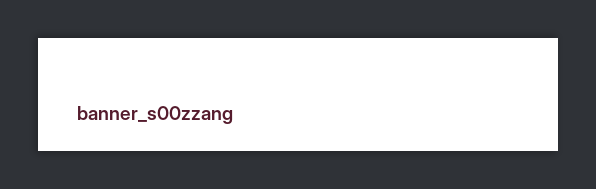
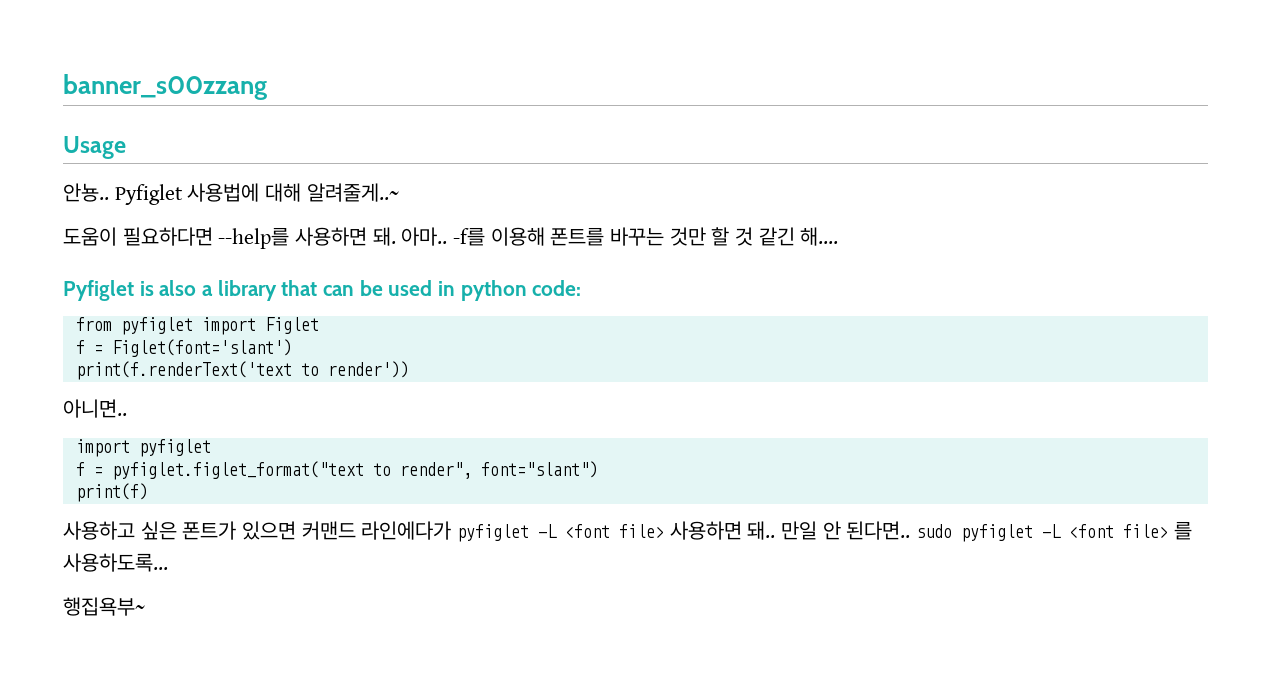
+ Usage
+ 안뇽.. Pyfiglet 사용법에 대해 알려줄게..~
+ 도움이 필요하다면 --help를 사용하면 돼. 아마.. -f를 이용해 폰트를 바꾸는 것만 할 것 같긴 해....
+ Pyfiglet is also a library that can be used in python code:
+ from pyfiglet import Figlet
+ f = Figlet(font='slant')
+ print(f.renderText('text to render'))
+ 아니면..
+ import pyfiglet
+ f = pyfiglet.figlet_format("text to render", font="slant")
+ print(f)
+ 사용하고 싶은 폰트가 있으면 커맨드 라인에다가 pyfiglet -L <font file> 사용하면 돼.. 만일 안 된다면.. sudo pyfiglet -L <font file> 를 사용하도록...
+ 행집욕부~

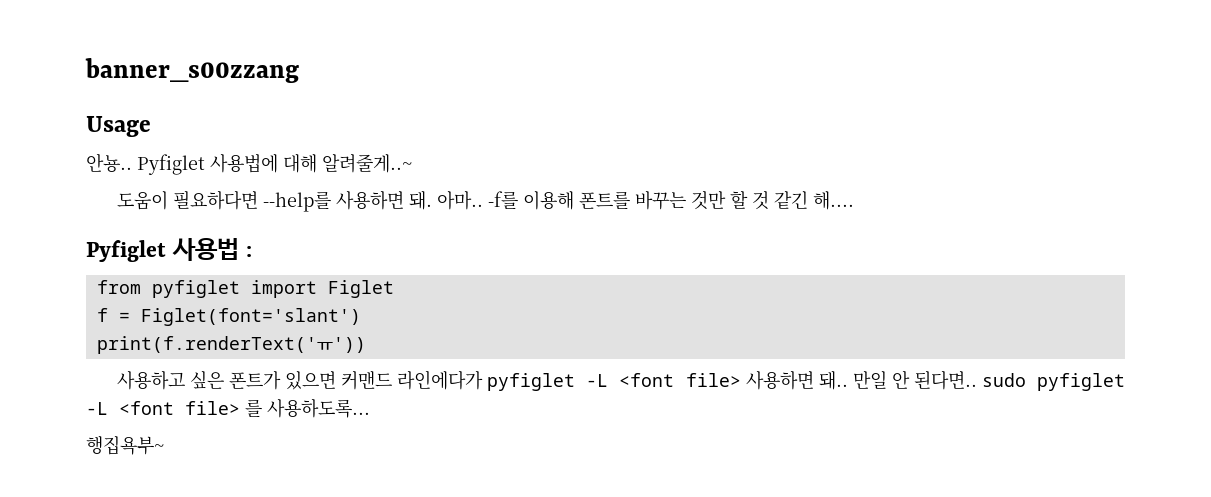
- Pyfiglet is also a library that can be used in python code:
+ Pyfiglet 사용법 :
- print(f.renderText('text to render'))
- 아니면..
- import pyfiglet
- f = pyfiglet.figlet_format("text to render", font="slant")
- print(f)
+ print(f.renderText('ㅠ'))

